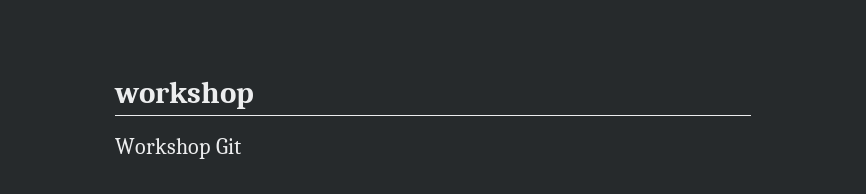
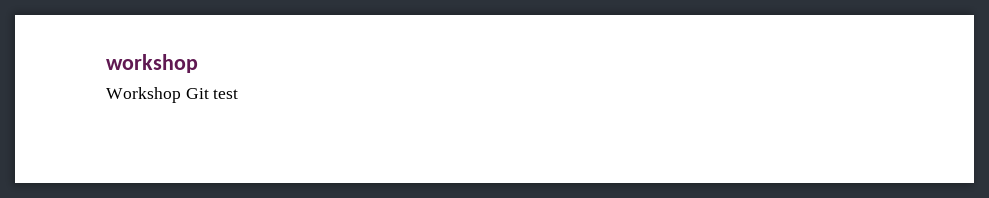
- Workshop Git
+ Workshop Git test

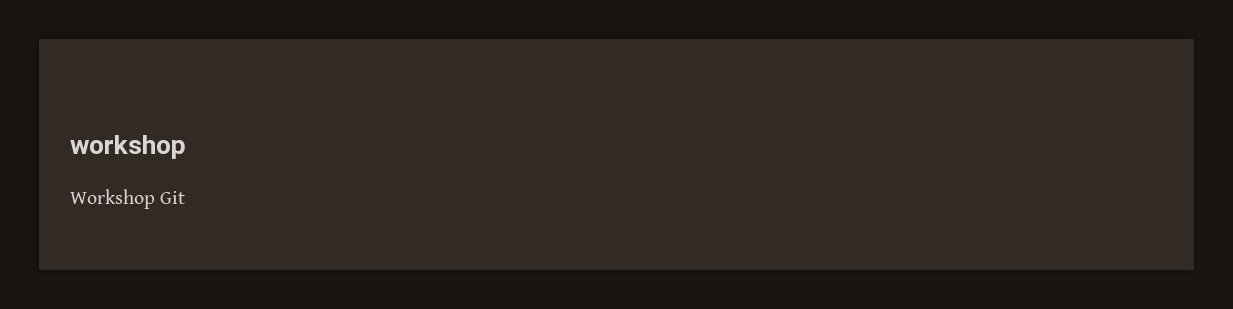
- Workshop Git test
+ Workshop Git

